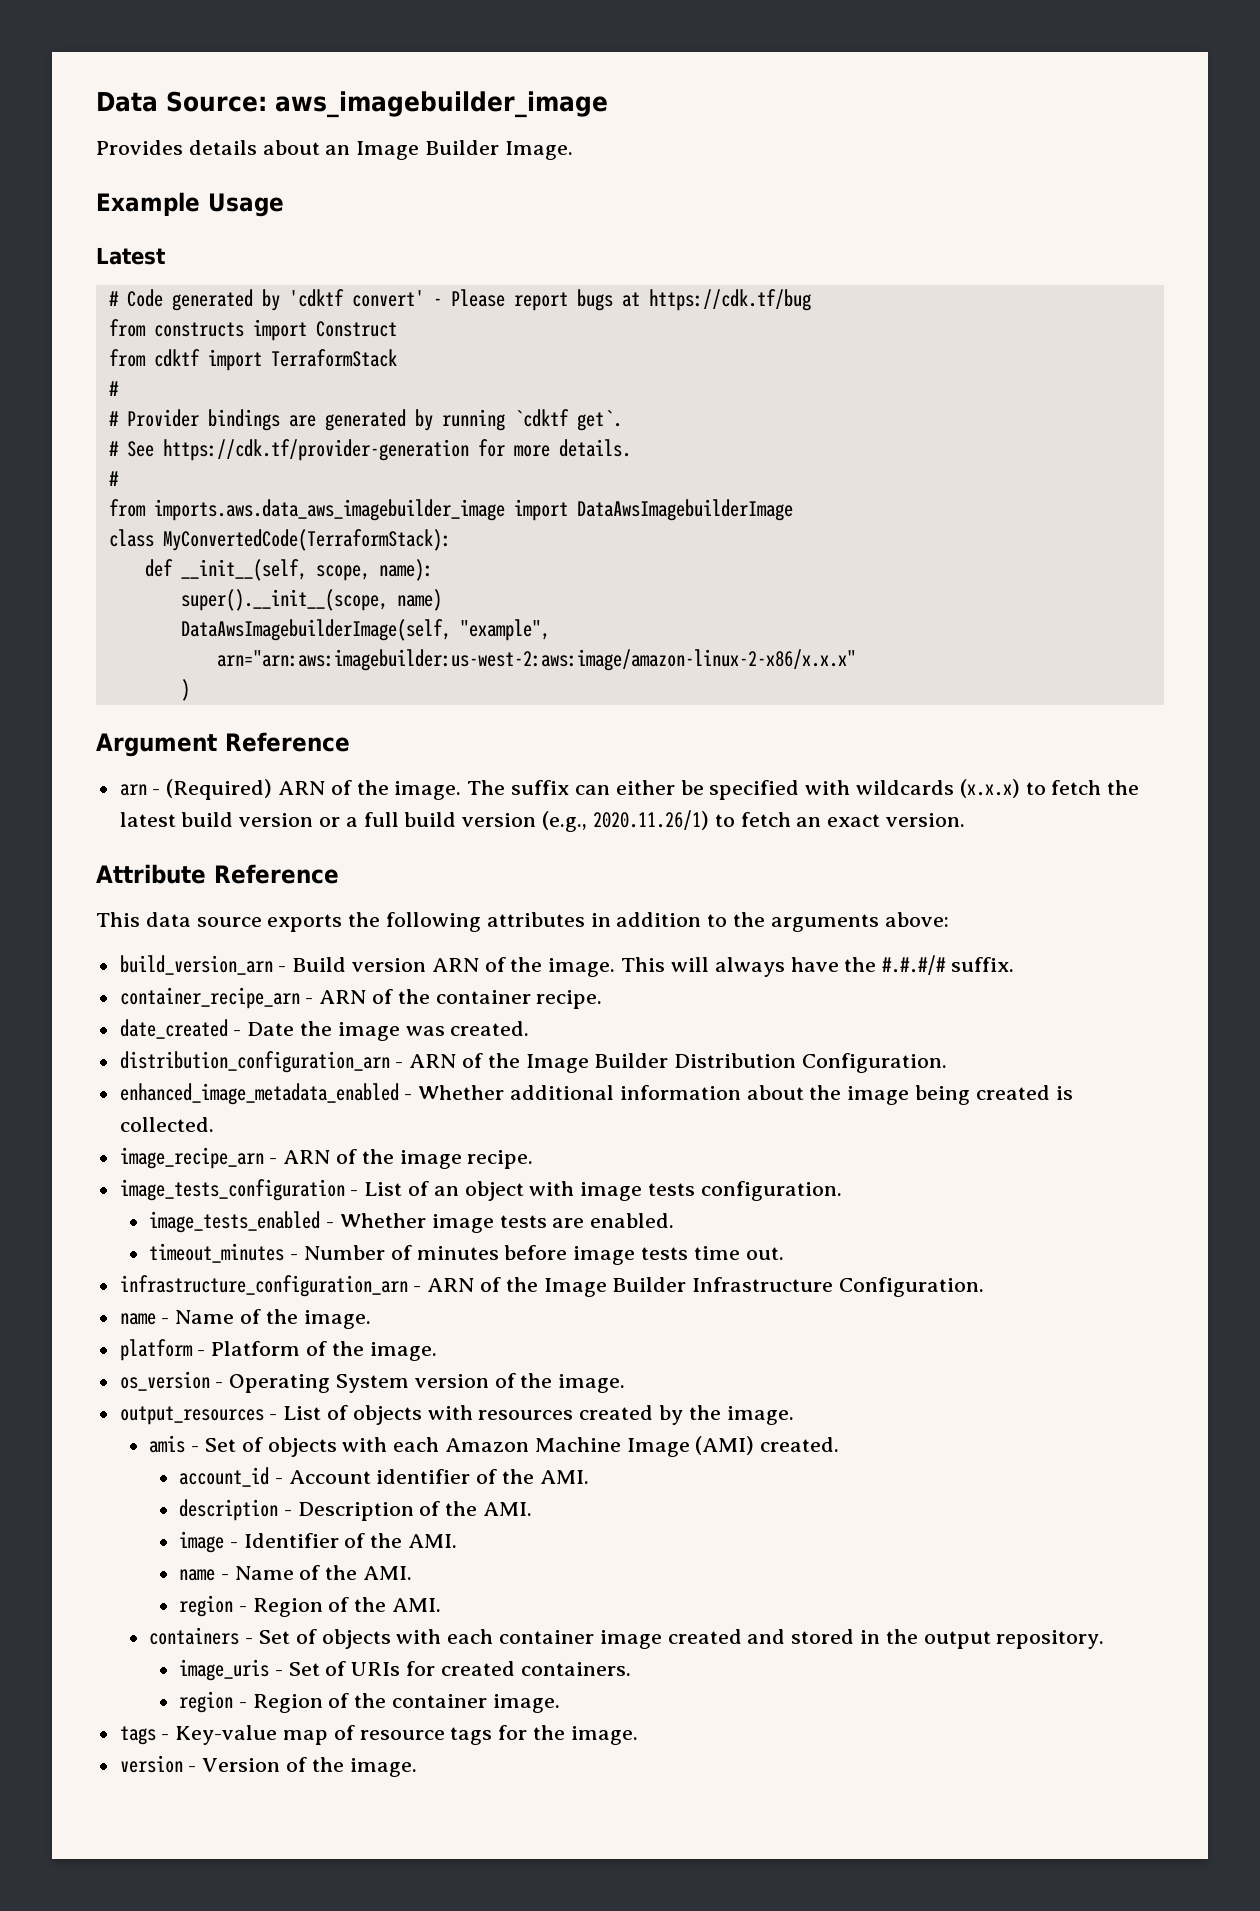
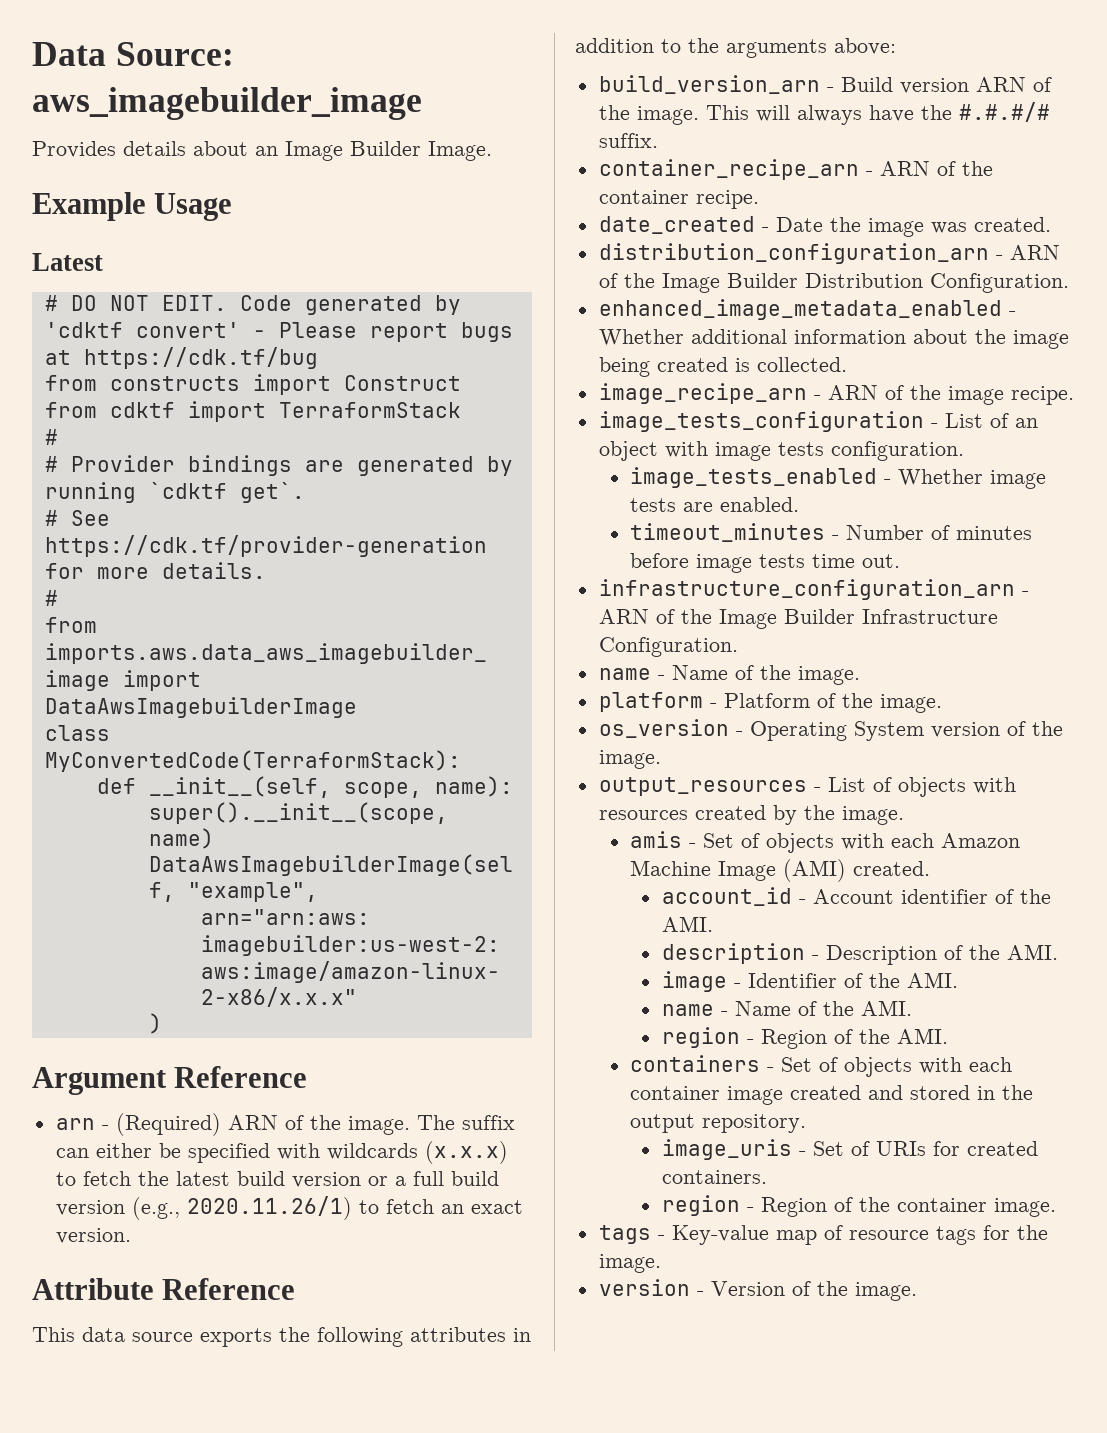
- # Code generated by 'cdktf convert' - Please report bugs at https://cdk.tf/bug
+ # DO NOT EDIT. Code generated by 'cdktf convert' - Please report bugs at https://cdk.tf/bug

